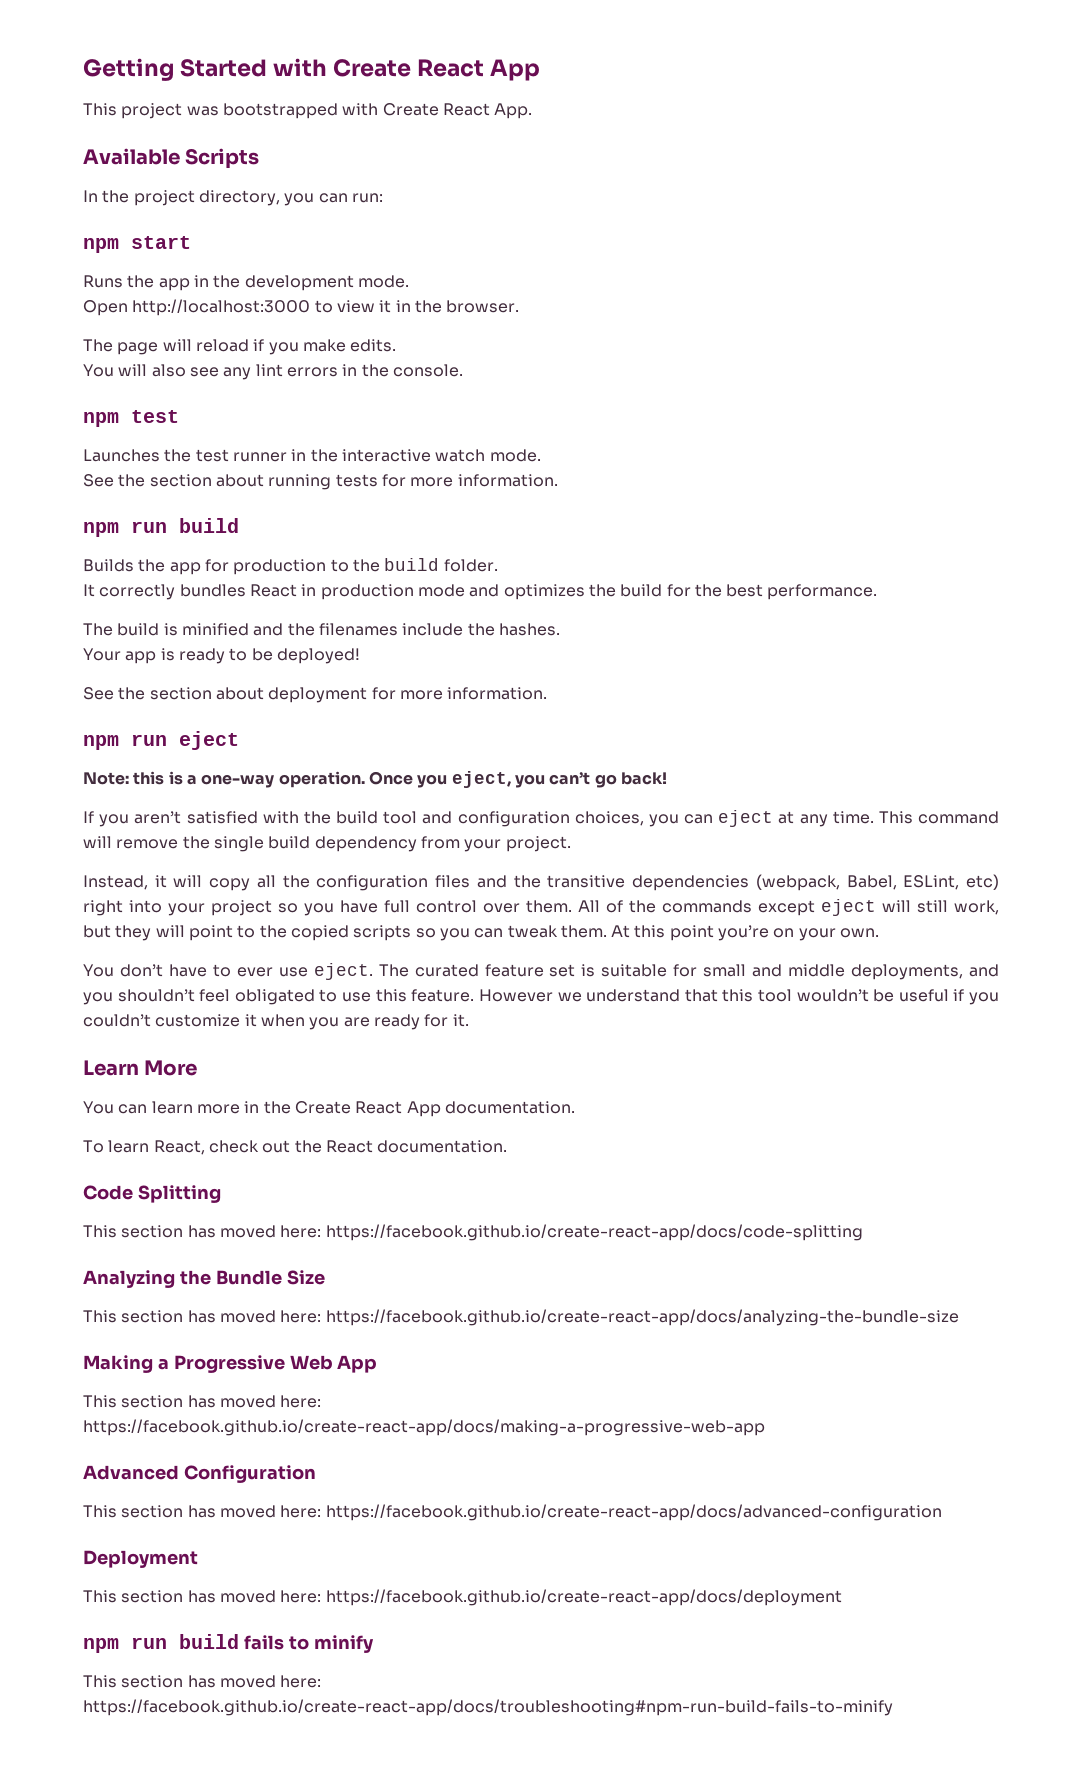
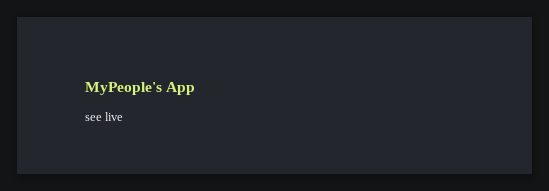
- Getting Started with Create React App
- This project was bootstrapped with Create React App.
- Available Scripts
- In the project directory, you can run:
- npm start
- Runs the app in the development mode.
- Open http://localhost:3000 to view it in the browser.
- The page will reload if you make edits.
- You will also see any lint errors in the console.
- npm test
- Launches the test runner in the interactive watch mode.
- See the section about running tests for more information.
- npm run build
- Builds the app for production to the build folder.
- It correctly bundles React in production mode and optimizes the build for the best performance.
- The build is minified and the filenames include the hashes.
- Your app is ready to be deployed!
- See the section about deployment for more information.
- npm run eject
- Note: this is a one-way operation. Once you eject, you can’t go back!
- If you aren’t satisfied with the build tool and configuration choices, you can eject at any time. This command will remove the single build dependency from your project.
- Instead, it will copy all the configuration files and the transitive dependencies (webpack, Babel, ESLint, etc) right into your project so you have full control over them. All of the commands except eject will still work, but they will point to the copied scripts so you can tweak them. At this point you’re on your own.
- You don’t have to ever use eject. The curated feature set is suitable for small and middle deployments, and you shouldn’t feel obligated to use this feature. However we understand that this tool wouldn’t be useful if you couldn’t customize it when you are ready for it.
- Learn More
- You can learn more in the Create React App documentation.
- To learn React, check out the React documentation.
- Code Splitting
- This section has moved here: https://facebook.github.io/create-react-app/docs/code-splitting
- Analyzing the Bundle Size
- This section has moved here: https://facebook.github.io/create-react-app/docs/analyzing-the-bundle-size
- Making a Progressive Web App
- This section has moved here: https://facebook.github.io/create-react-app/docs/making-a-progressive-web-app
- Advanced Configuration
- This section has moved here: https://facebook.github.io/create-react-app/docs/advanced-configuration
- Deployment
- This section has moved here: https://facebook.github.io/create-react-app/docs/deployment
- npm run build fails to minify
- This section has moved here: https://facebook.github.io/create-react-app/docs/troubleshooting#npm-run-build-fails-to-minify
+ MyPeople's App
+ see live

